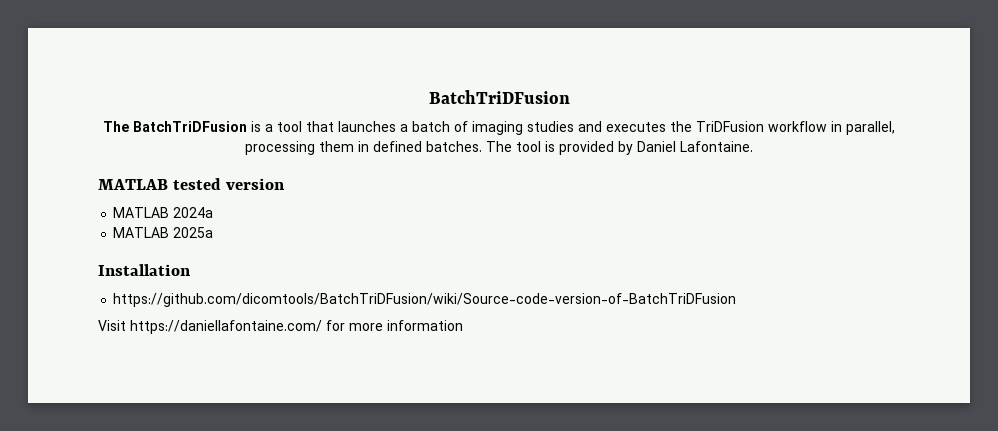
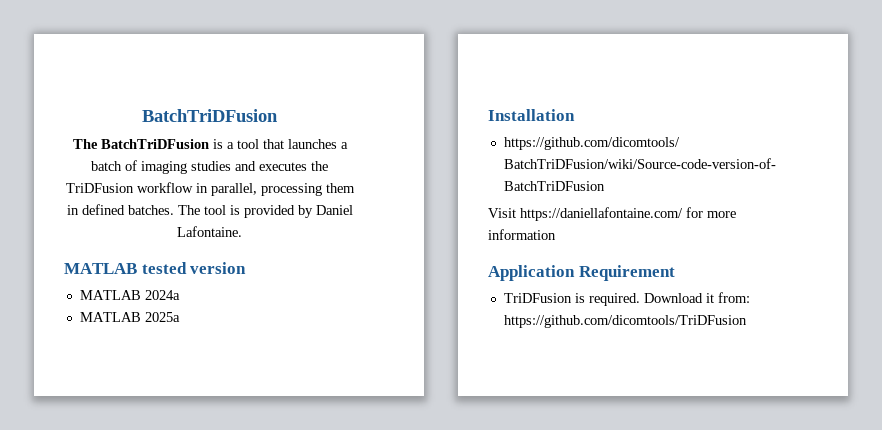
+ Application Requirement
+ TriDFusion is required. Download it from: https://github.com/dicomtools/TriDFusion

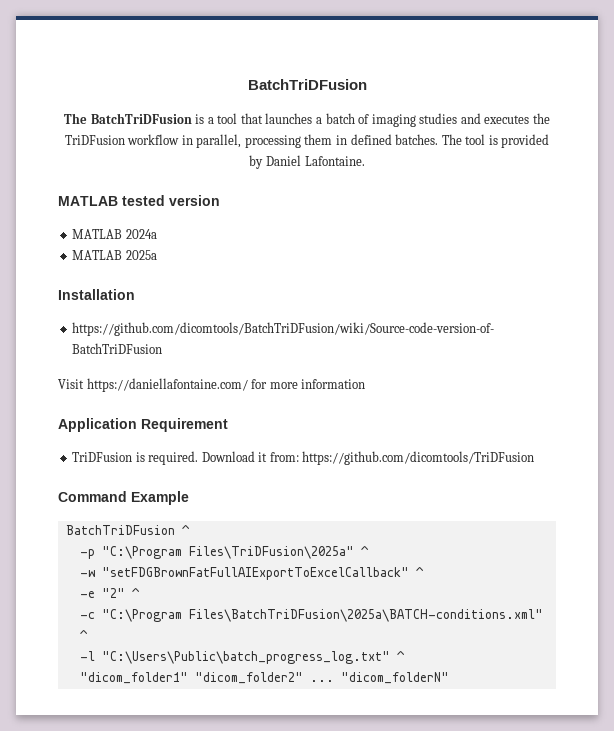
+ Command Example
+ BatchTriDFusion ^
+ -p "C:\Program Files\TriDFusion\2025a" ^
+ -w "setFDGBrownFatFullAIExportToExcelCallback" ^
+ -e "2" ^
+ -c "C:\Program Files\BatchTriDFusion\2025a\BATCH-conditions.xml" ^
+ -l "C:\Users\Public\batch_progress_log.txt" ^
+ "dicom_folder1" "dicom_folder2" ... "dicom_folderN"

